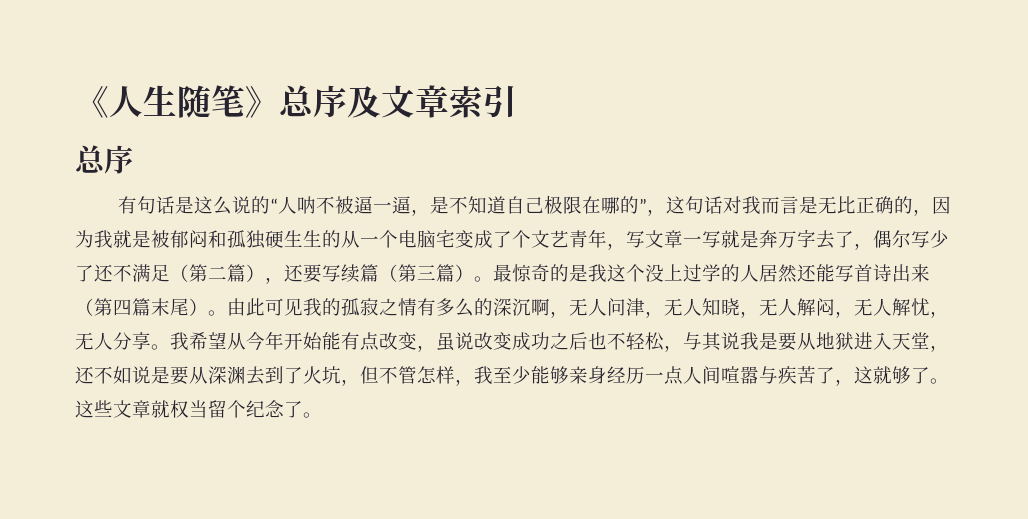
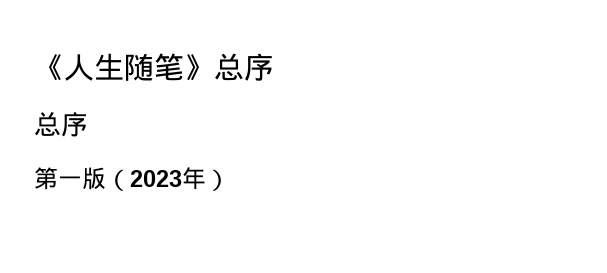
- 《人生随笔》总序及文章索引
+ 《人生随笔》总序
  总序
- 有句话是这么说的“人呐不被逼一逼，是不知道自己极限在哪的”，这句话对我而言是无比正确的，因为我就是被郁闷和孤独硬生生的从一个电脑宅变成了个文艺青年，写文章一写就是奔万字去了，偶尔写少了还不满足（第二篇），还要写续篇（第三篇）。最惊奇的是我这个没上过学的人居然还能写首诗出来（第四篇末尾）。由此可见我的孤寂之情有多么的深沉啊，无人问津，无人知晓，无人解闷，无人解忧，无人分享。我希望从今年开始能有点改变，虽说改变成功之后也不轻松，与其说我是要从地狱进入天堂，还不如说是要从深渊去到了火坑，但不管怎样，我至少能够亲身经历一点人间喧嚣与疾苦了，这就够了。这些文章就权当留个纪念了。
+ 第一版（2023年）

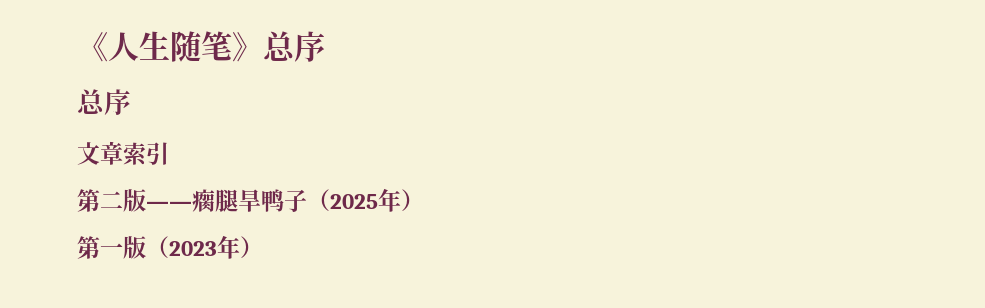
+ 文章索引
+ 第二版——瘸腿旱鸭子（2025年）

